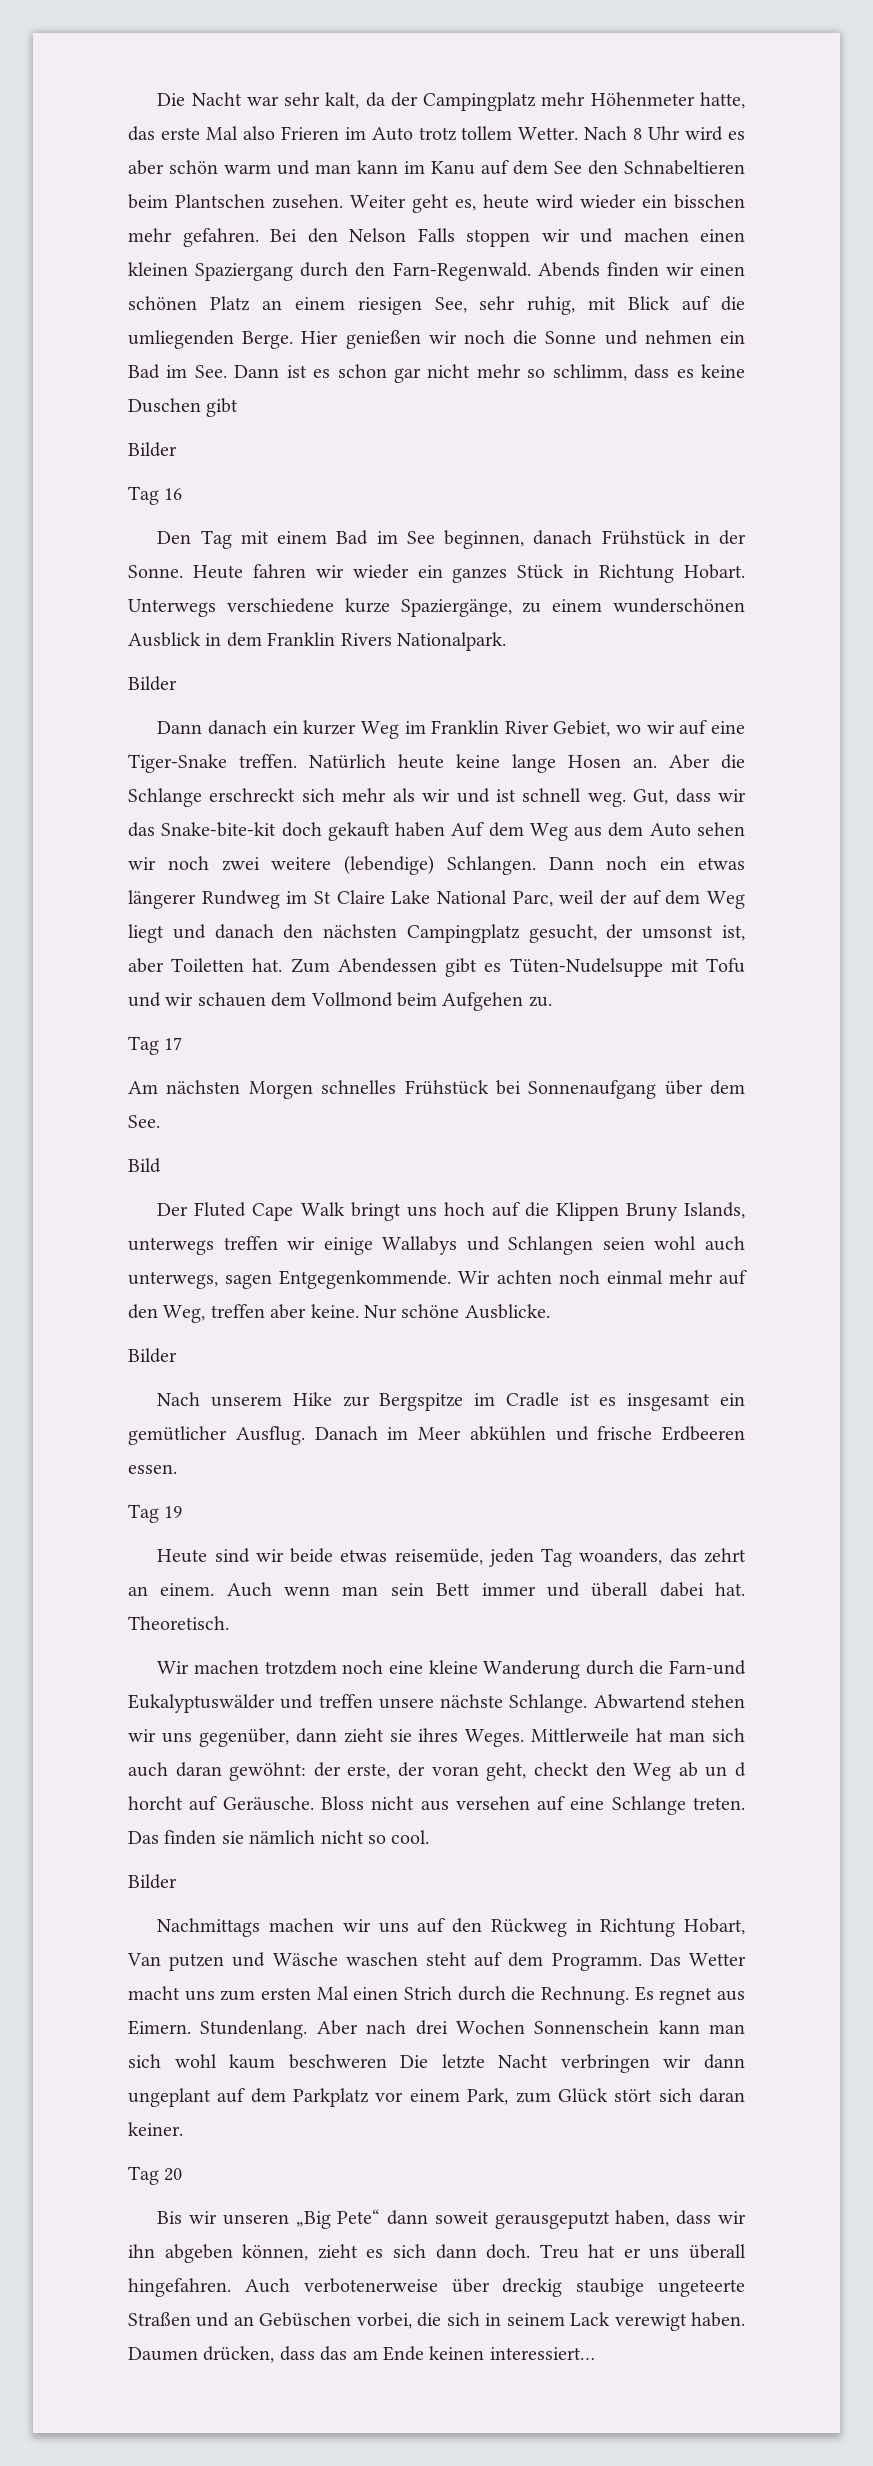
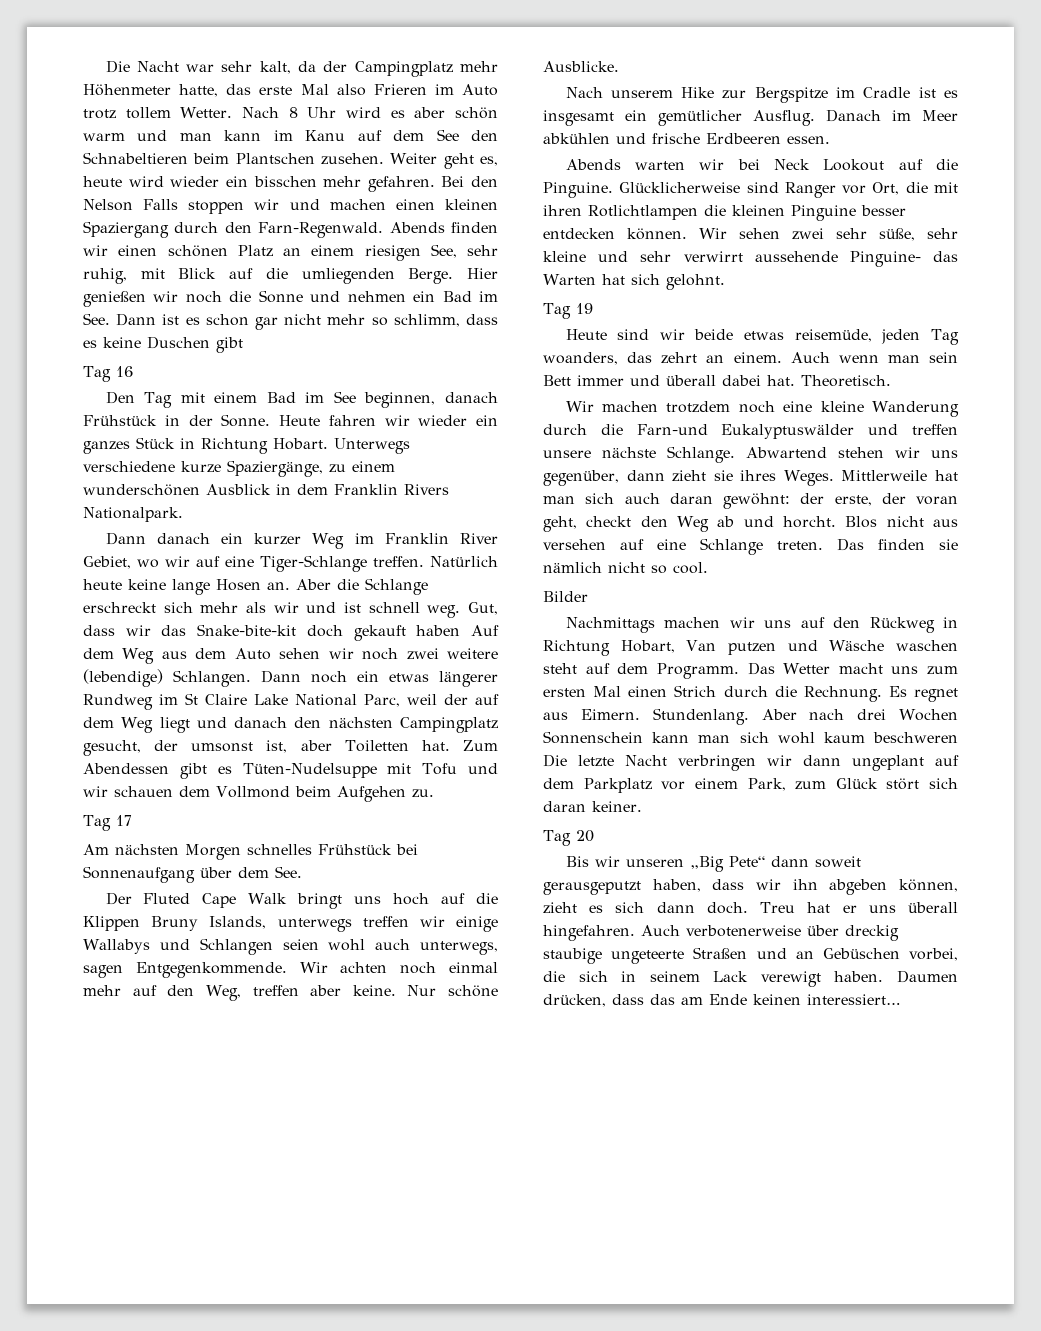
  Hier genießen wir noch die Sonne und nehmen ein Bad im See. Dann ist es schon gar nicht mehr so schlimm, dass es keine Duschen gibt
- Bilder
  Unterwegs verschiedene kurze Spaziergänge, zu einem wunderschönen Ausblick in dem Franklin Rivers Nationalpark.
- Bilder
- Dann danach ein kurzer Weg im Franklin River Gebiet, wo wir auf eine Tiger-Snake treffen.
+ Dann danach ein kurzer Weg im Franklin River Gebiet, wo wir auf eine Tiger-Schlange treffen.
- Bild
  Nur schöne Ausblicke.
- Bilder
+ Abends warten wir bei Neck Lookout auf die Pinguine. Glücklicherweise sind Ranger vor Ort, die mit ihren Rotlichtlampen die kleinen Pinguine besser entdecken können. Wir sehen zwei sehr süße, sehr kleine und sehr verwirrt aussehende Pinguine- das Warten hat sich gelohnt.
- Mittlerweile hat man sich auch daran gewöhnt: der erste, der voran geht, checkt den Weg ab un d horcht auf Geräusche. Bloss nicht aus versehen auf eine Schlange treten.
+ Mittlerweile hat man sich auch daran gewöhnt: der erste, der voran geht, checkt den Weg ab und horcht. Blos nicht aus versehen auf eine Schlange treten.

